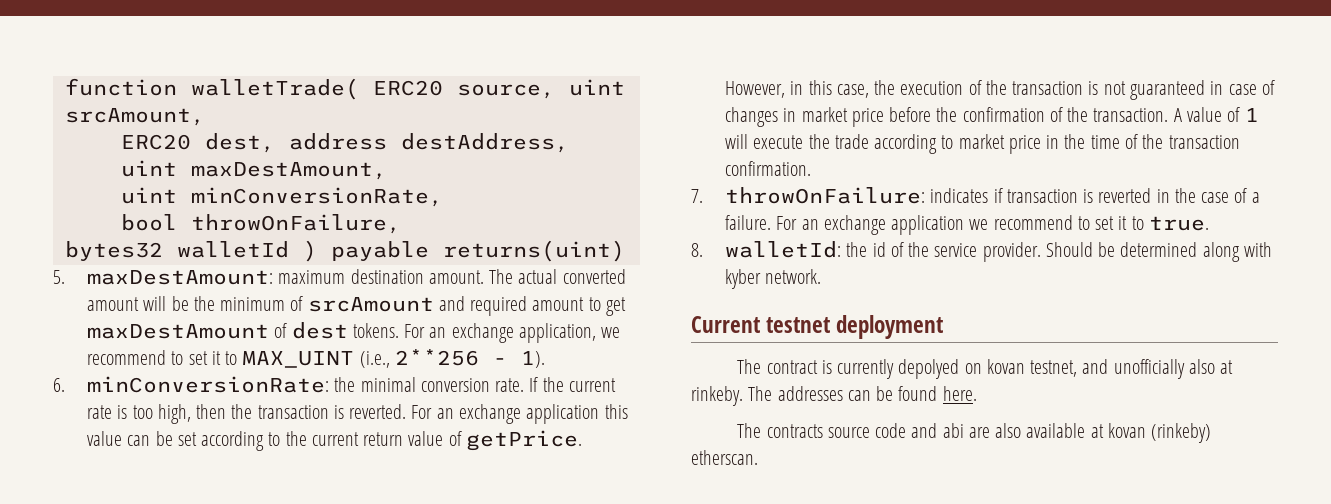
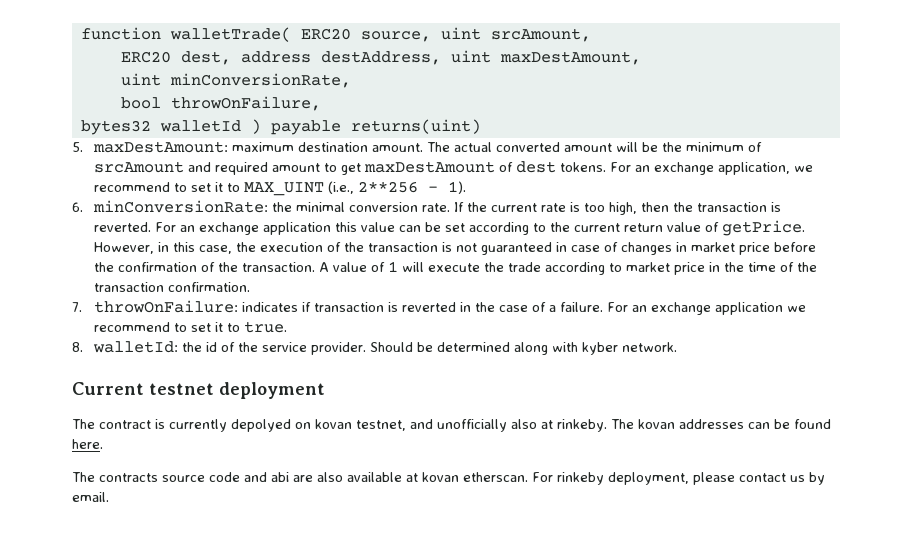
- The addresses can be found here.
+ The kovan addresses can be found here.
- The contracts source code and abi are also available at kovan (rinkeby) etherscan.
+ The contracts source code and abi are also available at kovan etherscan. For rinkeby deployment, please contact us by email.

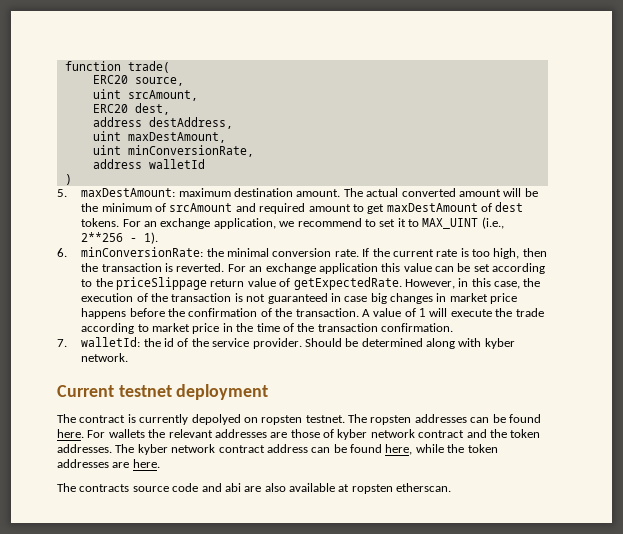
- function walletTrade( ERC20 source, uint srcAmount,
+ function trade(
+ ERC20 source,
+ uint srcAmount,
- ERC20 dest, address destAddress, uint maxDestAmount,
+ ERC20 dest,
+ address destAddress,
+ uint maxDestAmount,
- bool throwOnFailure,
- bytes32 walletId ) payable returns(uint)
+ address walletId
+ )
- For an exchange application this value can be set according to the current return value of getPrice.
+ For an exchange application this value can be set according to the priceSlippage return value of getExpectedRate.
- However, in this case, the execution of the transaction is not guaranteed in case of changes in market price before the confirmation of the transaction.
+ However, in this case, the execution of the transaction is not guaranteed in case big changes in market price happens before the confirmation of the transaction.
- 7. throwOnFailure: indicates if transaction is reverted in the case of a failure. For an exchange application we recommend to set it to true.
- 8. walletId: the id of the service provider.
+ 7. walletId: the id of the service provider.
- The contract is currently depolyed on kovan testnet, and unofficially also at rinkeby. The kovan addresses can be found here.
+ The contract is currently depolyed on ropsten testnet. The ropsten addresses can be found here. For wallets the relevant addresses are those of kyber network contract and the token addresses. The kyber network contract address can be found here, while the token addresses are here.
- The contracts source code and abi are also available at kovan etherscan. For rinkeby deployment, please contact us by email.
+ The contracts source code and abi are also available at ropsten etherscan.

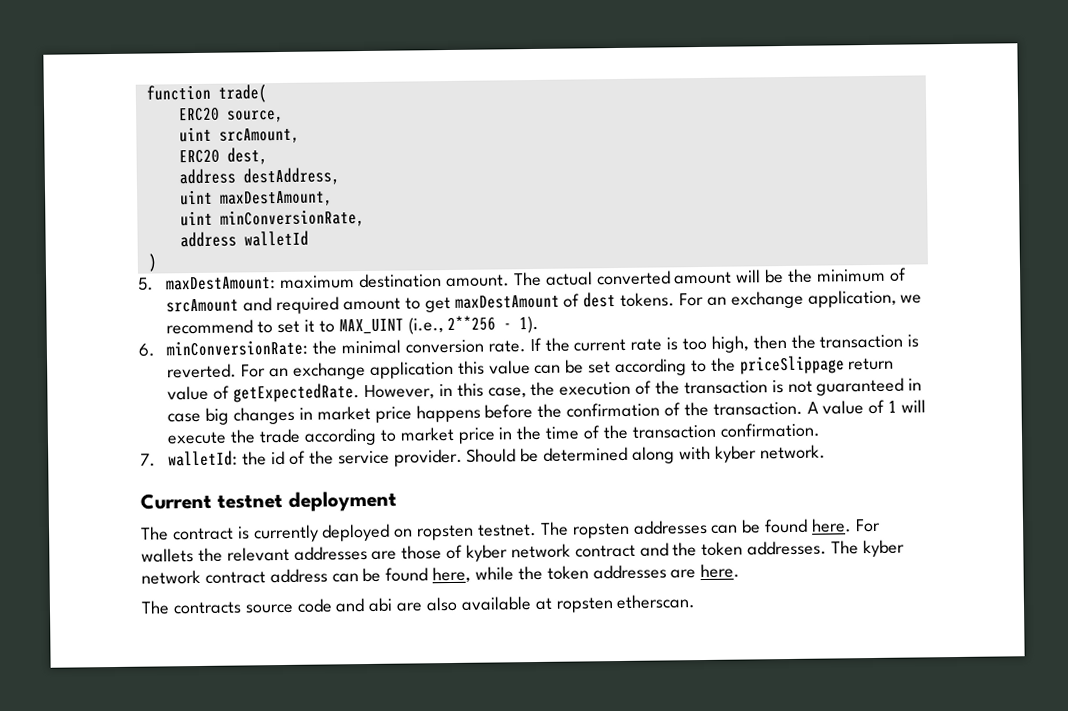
- The contract is currently depolyed on ropsten testnet.
+ The contract is currently deployed on ropsten testnet.

